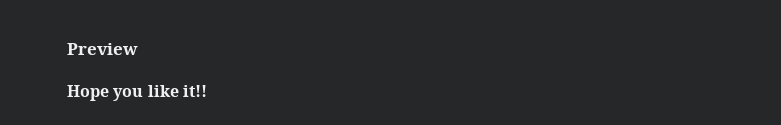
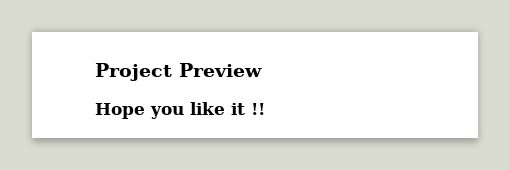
- Preview
+ Project Preview
- Hope you like it!!
+ Hope you like it !!

